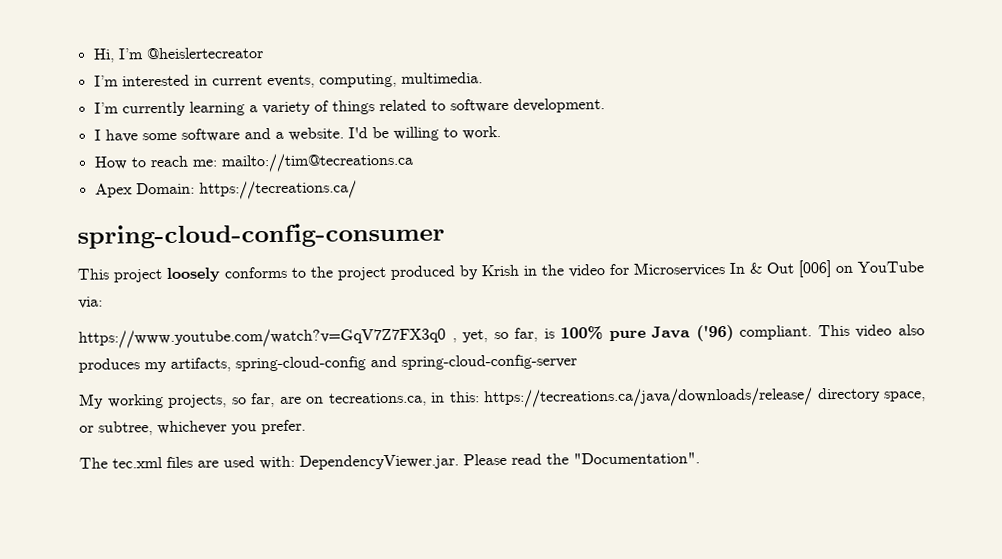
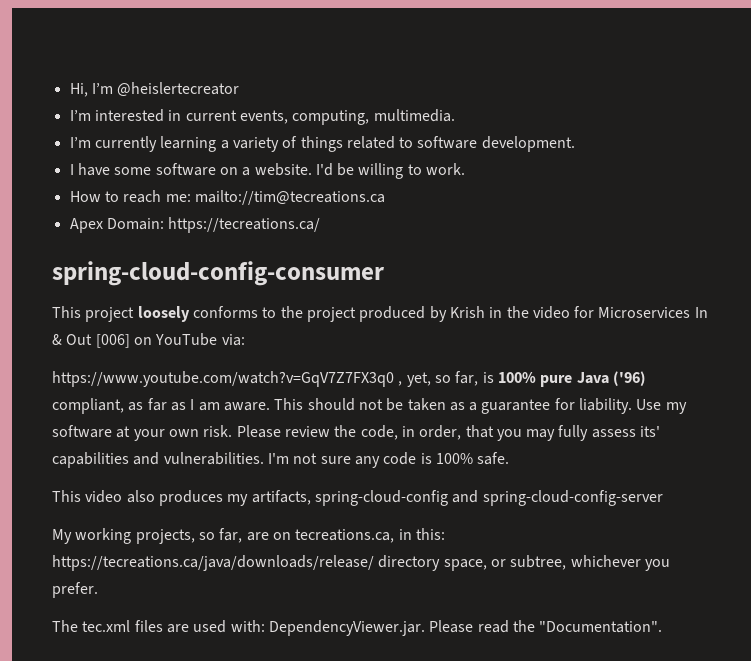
- I have some software and a website.
+ I have some software on a website.
- https://www.youtube.com/watch?v=GqV7Z7FX3q0 , yet, so far, is 100% pure Java ('96) compliant. This video also produces my artifacts, spring-cloud-config and spring-cloud-config-server
+ https://www.youtube.com/watch?v=GqV7Z7FX3q0 , yet, so far, is 100% pure Java ('96) compliant, as far as I am aware. This should not be taken as a guarantee for liability. Use my software at your own risk. Please review the code, in order, that you may fully assess its' capabilities and vulnerabilities. I'm not sure any code is 100% safe.
+ This video also produces my artifacts, spring-cloud-config and spring-cloud-config-server

